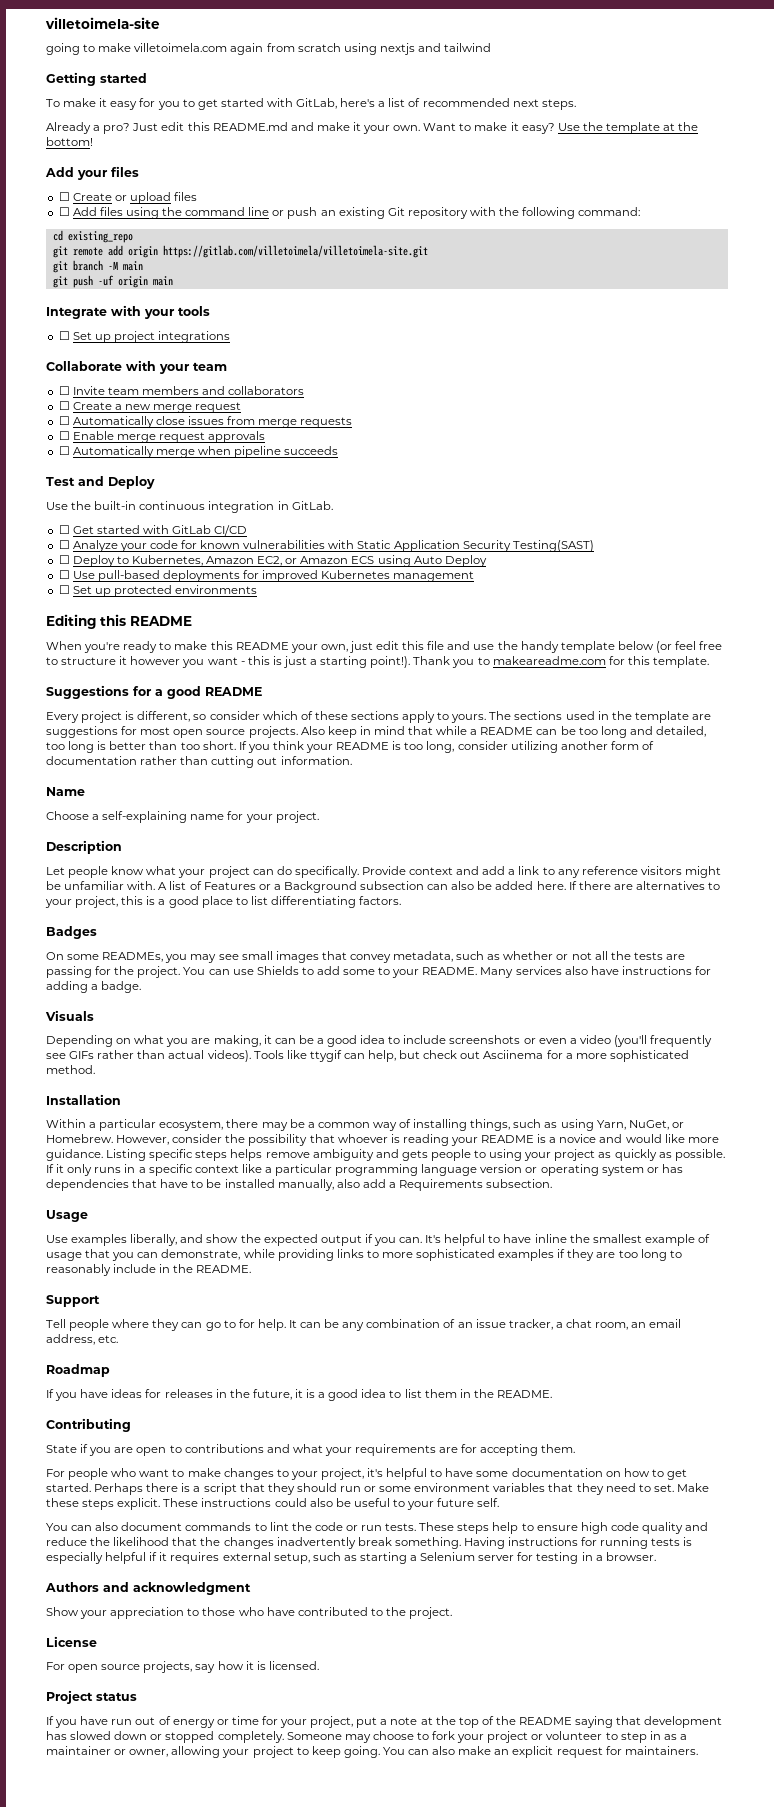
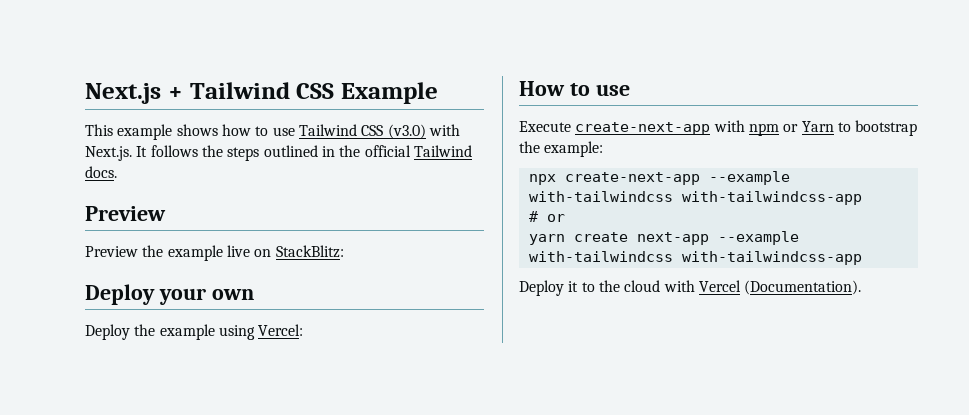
- villetoimela-site
- going to make villetoimela.com again from scratch using nextjs and tailwind
- Getting started
- To make it easy for you to get started with GitLab, here's a list of recommended next steps.
- Already a pro? Just edit this README.md and make it your own. Want to make it easy? Use the template at the bottom!
- Add your files
- ☐ Create or upload files
- ☐ Add files using the command line or push an existing Git repository with the following command:
- cd existing_repo
- git remote add origin https://gitlab.com/villetoimela/villetoimela-site.git
- git branch -M main
- git push -uf origin main
- Integrate with your tools
- ☐ Set up project integrations
- Collaborate with your team
- ☐ Invite team members and collaborators
- ☐ Create a new merge request
- ☐ Automatically close issues from merge requests
- ☐ Enable merge request approvals
- ☐ Automatically merge when pipeline succeeds
- Test and Deploy
- Use the built-in continuous integration in GitLab.
- ☐ Get started with GitLab CI/CD
- ☐ Analyze your code for known vulnerabilities with Static Application Security Testing(SAST)
- ☐ Deploy to Kubernetes, Amazon EC2, or Amazon ECS using Auto Deploy
- ☐ Use pull-based deployments for improved Kubernetes management
- ☐ Set up protected environments
- Editing this README
- When you're ready to make this README your own, just edit this file and use the handy template below (or feel free to structure it however you want - this is just a starting point!). Thank you to makeareadme.com for this template.
- Suggestions for a good README
- Every project is different, so consider which of these sections apply to yours. The sections used in the template are suggestions for most open source projects. Also keep in mind that while a README can be too long and detailed, too long is better than too short. If you think your README is too long, consider utilizing another form of documentation rather than cutting out information.
- Name
- Choose a self-explaining name for your project.
- Description
- Let people know what your project can do specifically. Provide context and add a link to any reference visitors might be unfamiliar with. A list of Features or a Background subsection can also be added here. If there are alternatives to your project, this is a good place to list differentiating factors.
- Badges
- On some READMEs, you may see small images that convey metadata, such as whether or not all the tests are passing for the project. You can use Shields to add some to your README. Many services also have instructions for adding a badge.
- Visuals
- Depending on what you are making, it can be a good idea to include screenshots or even a video (you'll frequently see GIFs rather than actual videos). Tools like ttygif can help, but check out Asciinema for a more sophisticated method.
- Installation
- Within a particular ecosystem, there may be a common way of installing things, such as using Yarn, NuGet, or Homebrew. However, consider the possibility that whoever is reading your README is a novice and would like more guidance. Listing specific steps helps remove ambiguity and gets people to using your project as quickly as possible. If it only runs in a specific context like a particular programming language version or operating system or has dependencies that have to be installed manually, also add a Requirements subsection.
- Usage
- Use examples liberally, and show the expected output if you can. It's helpful to have inline the smallest example of usage that you can demonstrate, while providing links to more sophisticated examples if they are too long to reasonably include in the README.
- Support
- Tell people where they can go to for help. It can be any combination of an issue tracker, a chat room, an email address, etc.
- Roadmap
- If you have ideas for releases in the future, it is a good idea to list them in the README.
- Contributing
- State if you are open to contributions and what your requirements are for accepting them.
- For people who want to make changes to your project, it's helpful to have some documentation on how to get started. Perhaps there is a script that they should run or some environment variables that they need to set. Make these steps explicit. These instructions could also be useful to your future self.
- You can also document commands to lint the code or run tests. These steps help to ensure high code quality and reduce the likelihood that the changes inadvertently break something. Having instructions for running tests is especially helpful if it requires external setup, such as starting a Selenium server for testing in a browser.
- Authors and acknowledgment
- Show your appreciation to those who have contributed to the project.
- License
- For open source projects, say how it is licensed.
- Project status
- If you have run out of energy or time for your project, put a note at the top of the README saying that development has slowed down or stopped completely. Someone may choose to fork your project or volunteer to step in as a maintainer or owner, allowing your project to keep going. You can also make an explicit request for maintainers.
+ Next.js + Tailwind CSS Example
+ This example shows how to use Tailwind CSS (v3.0) with Next.js. It follows the steps outlined in the official Tailwind docs.
+ Preview
+ Preview the example live on StackBlitz:
+ Deploy your own
+ Deploy the example using Vercel:
+ How to use
+ Execute create-next-app with npm or Yarn to bootstrap the example:
+ npx create-next-app --example with-tailwindcss with-tailwindcss-app
+ # or
+ yarn create next-app --example with-tailwindcss with-tailwindcss-app
+ Deploy it to the cloud with Vercel (Documentation).

